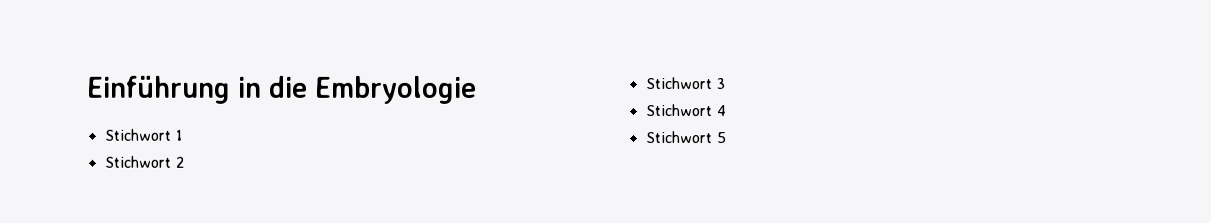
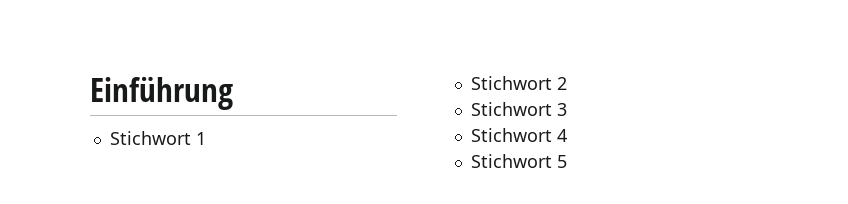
- Einführung in die Embryologie
+ Einführung

